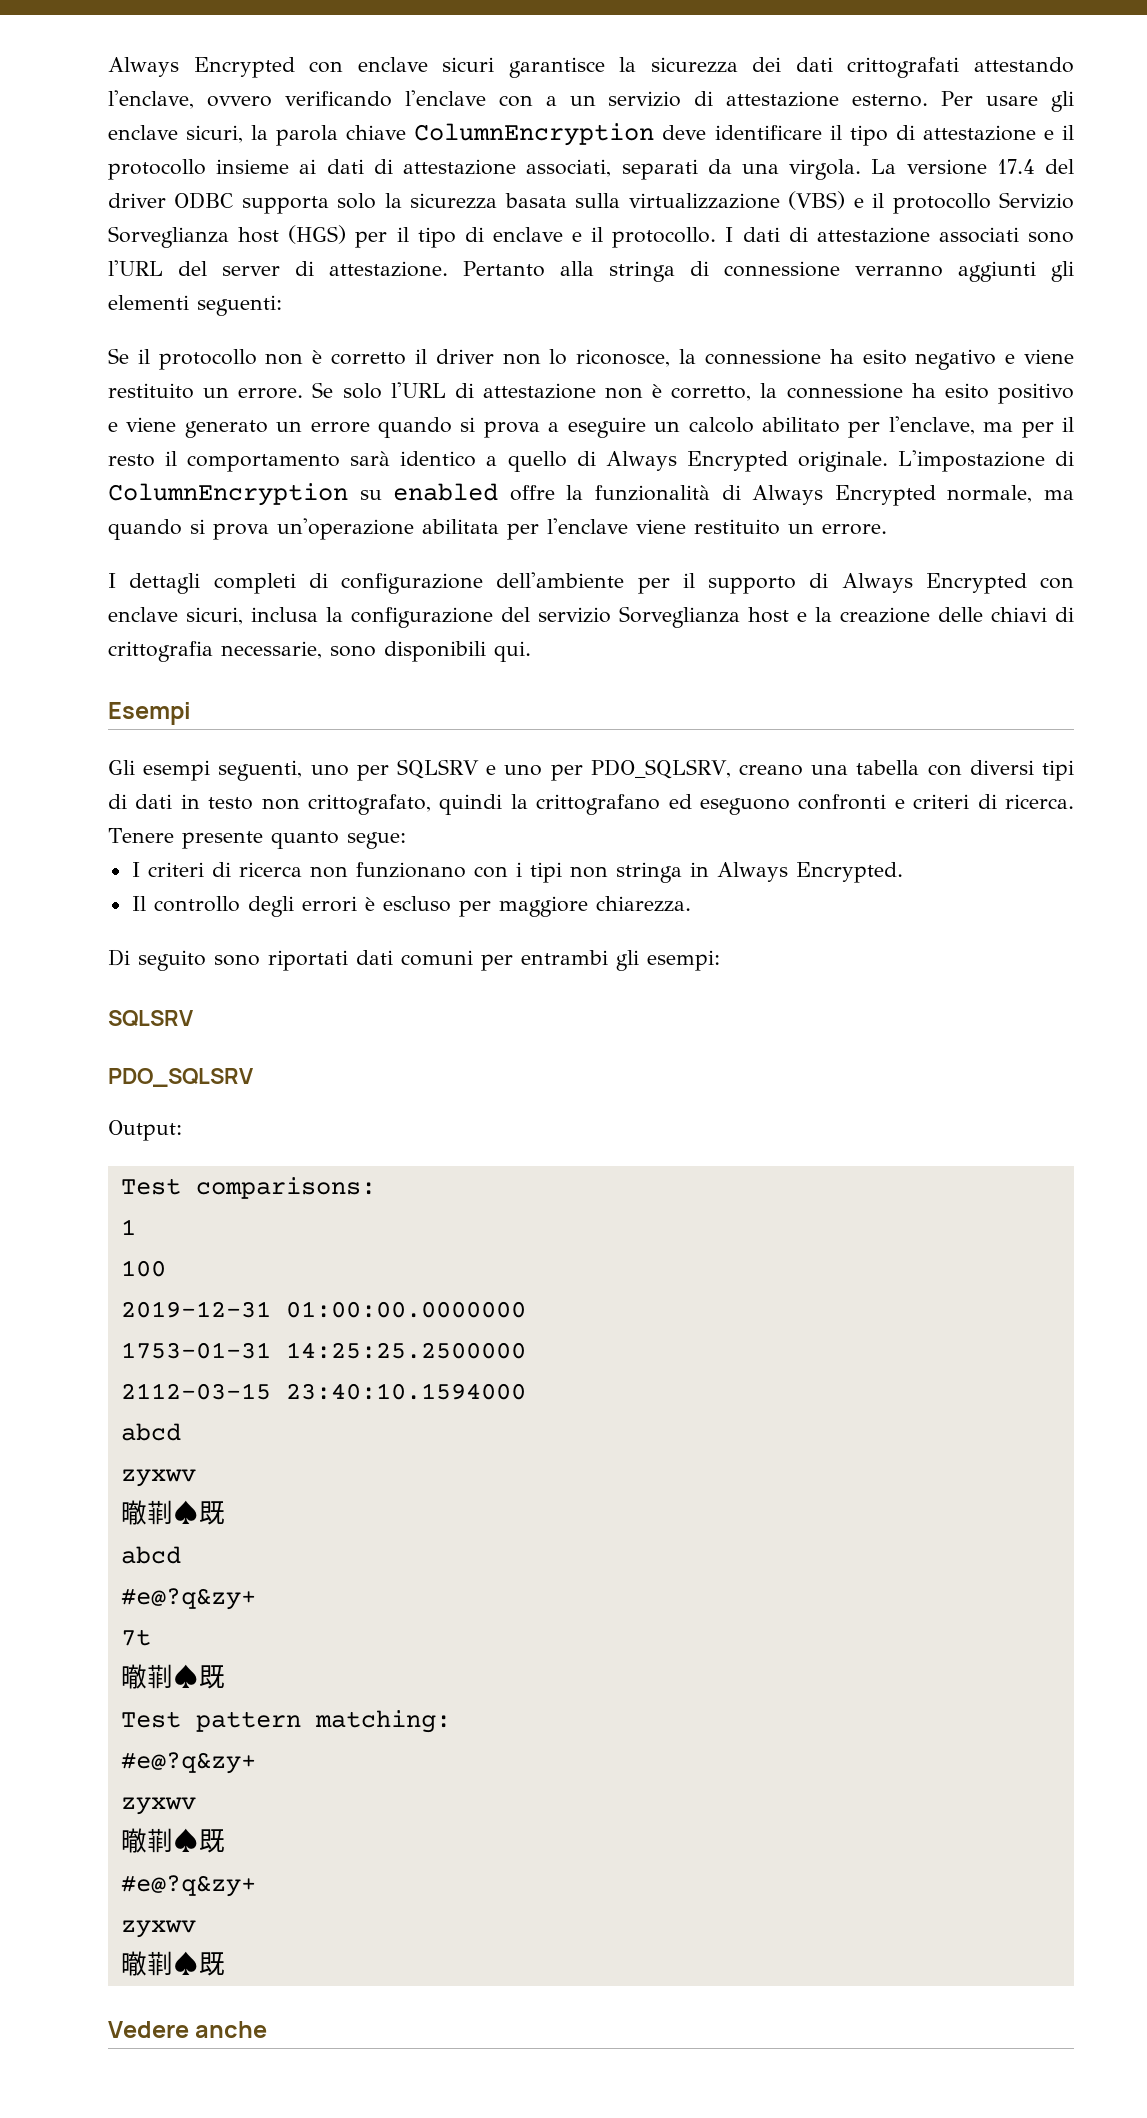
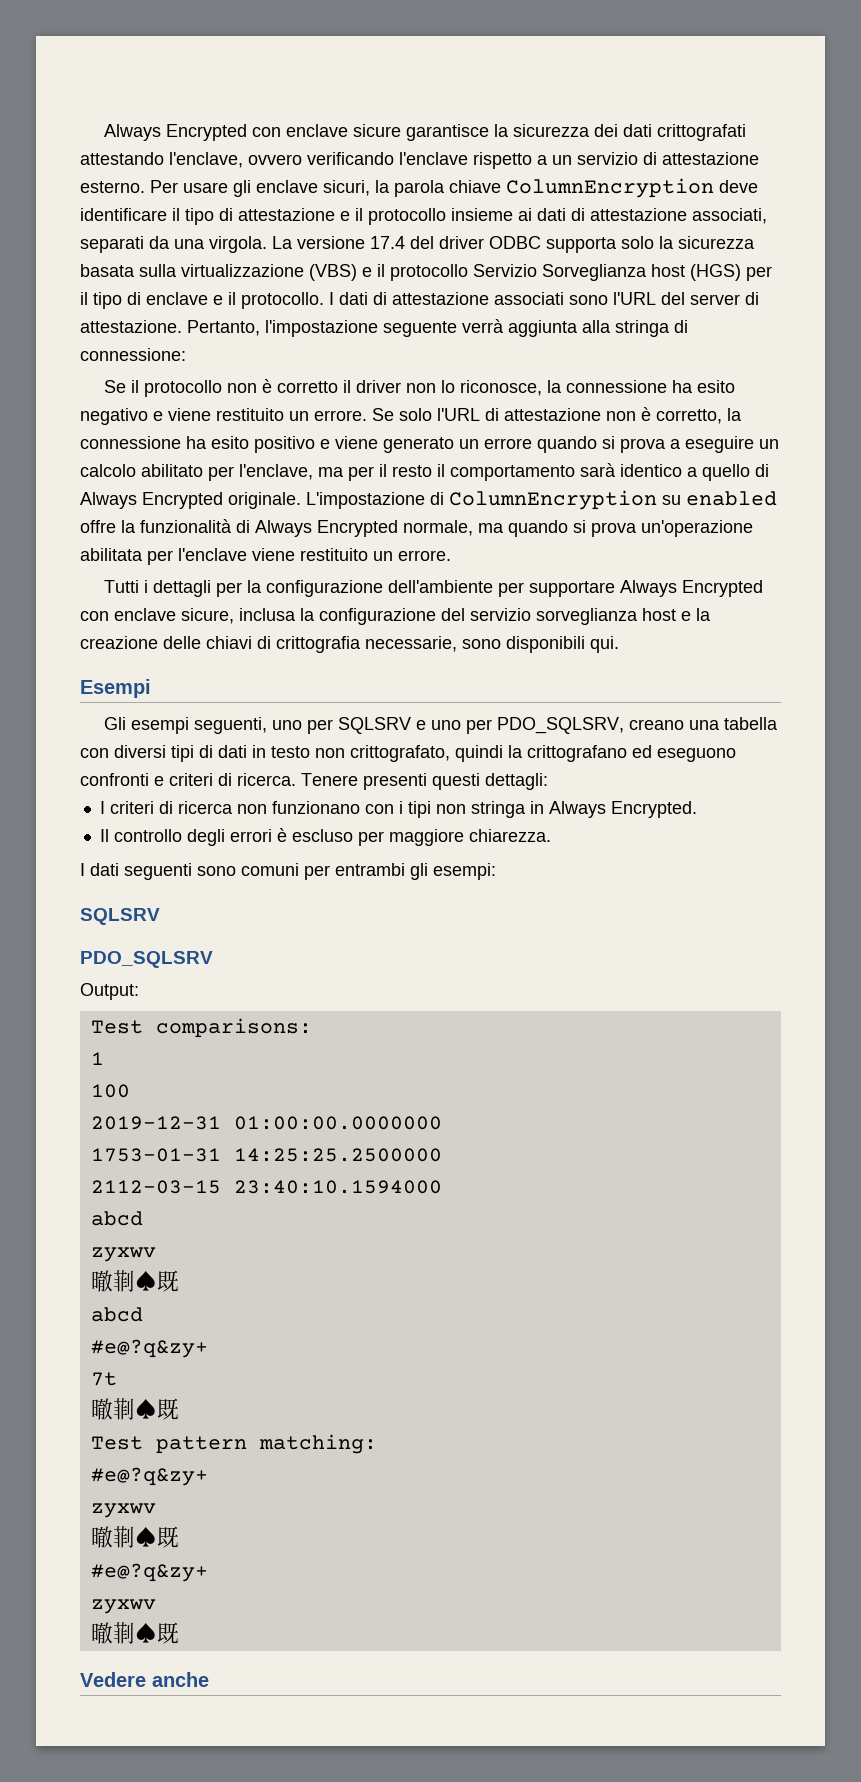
- Always Encrypted con enclave sicuri garantisce la sicurezza dei dati crittografati attestando l'enclave, ovvero verificando l'enclave con a un servizio di attestazione esterno.
+ Always Encrypted con enclave sicure garantisce la sicurezza dei dati crittografati attestando l'enclave, ovvero verificando l'enclave rispetto a un servizio di attestazione esterno.
- Pertanto alla stringa di connessione verranno aggiunti gli elementi seguenti:
+ Pertanto, l'impostazione seguente verrà aggiunta alla stringa di connessione:
- I dettagli completi di configurazione dell'ambiente per il supporto di Always Encrypted con enclave sicuri, inclusa la configurazione del servizio Sorveglianza host e la creazione delle chiavi di crittografia necessarie, sono disponibili qui.
+ Tutti i dettagli per la configurazione dell'ambiente per supportare Always Encrypted con enclave sicure, inclusa la configurazione del servizio sorveglianza host e la creazione delle chiavi di crittografia necessarie, sono disponibili qui.
- Tenere presente quanto segue:
+ Tenere presenti questi dettagli:
- Di seguito sono riportati dati comuni per entrambi gli esempi:
+ I dati seguenti sono comuni per entrambi gli esempi:

